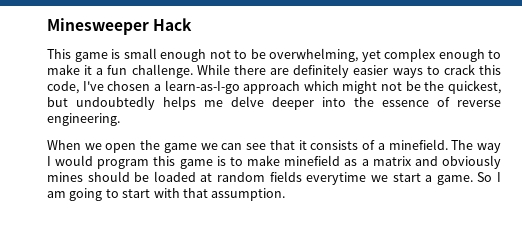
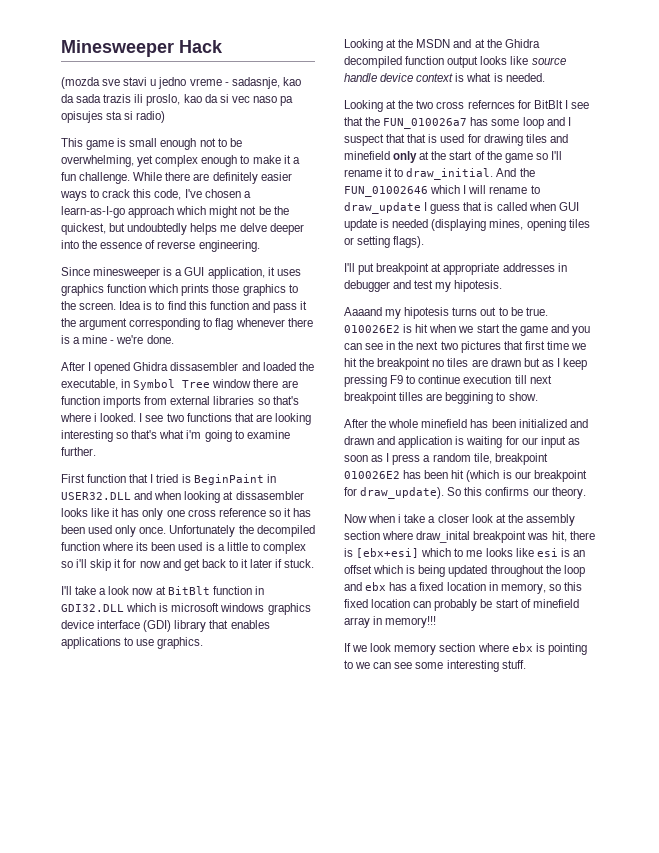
+ (mozda sve stavi u jedno vreme - sadasnje, kao da sada trazis ili proslo, kao da si vec naso pa opisujes sta si radio)
- When we open the game we can see that it consists of a minefield. The way I would program this game is to make minefield as a matrix and obviously mines should be loaded at random fields everytime we start a game. So I am going to start with that assumption.
+ Since minesweeper is a GUI application, it uses graphics function which prints those graphics to the screen. Idea is to find this function and pass it the argument corresponding to flag whenever there is a mine - we're done.
+ After I opened Ghidra dissasembler and loaded the executable, in Symbol Tree window there are function imports from external libraries so that's where i looked. I see two functions that are looking interesting so that's what i'm going to examine further.
+ First function that I tried is BeginPaint in USER32.DLL and when looking at dissasembler looks like it has only one cross reference so it has been used only once. Unfortunately the decompiled function where its been used is a little to complex so i'll skip it for now and get back to it later if stuck.
+ I'll take a look now at BitBlt function in GDI32.DLL which is microsoft windows graphics device interface (GDI) library that enables applications to use graphics.
+ Looking at the MSDN and at the Ghidra decompiled function output looks like source handle device context is what is needed.
+ Looking at the two cross refernces for BitBlt I see that the FUN_010026a7 has some loop and I suspect that that is used for drawing tiles and minefield only at the start of the game so I'll rename it to draw_initial. And the FUN_01002646 which I will rename to draw_update I guess that is called when GUI update is needed (displaying mines, opening tiles or setting flags).
+ I'll put breakpoint at appropriate addresses in debugger and test my hipotesis.
+ Aaaand my hipotesis turns out to be true. 010026E2 is hit when we start the game and you can see in the next two pictures that first time we hit the breakpoint no tiles are drawn but as I keep pressing F9 to continue execution till next breakpoint tilles are beggining to show.
+ After the whole minefield has been initialized and drawn and application is waiting for our input as soon as I press a random tile, breakpoint 010026E2 has been hit (which is our breakpoint for draw_update). So this confirms our theory.
+ Now when i take a closer look at the assembly section where draw_inital breakpoint was hit, there is [ebx+esi] which to me looks like esi is an offset which is being updated throughout the loop and ebx has a fixed location in memory, so this fixed location can probably be start of minefield array in memory!!!
+ If we look memory section where ebx is pointing to we can see some interesting stuff.

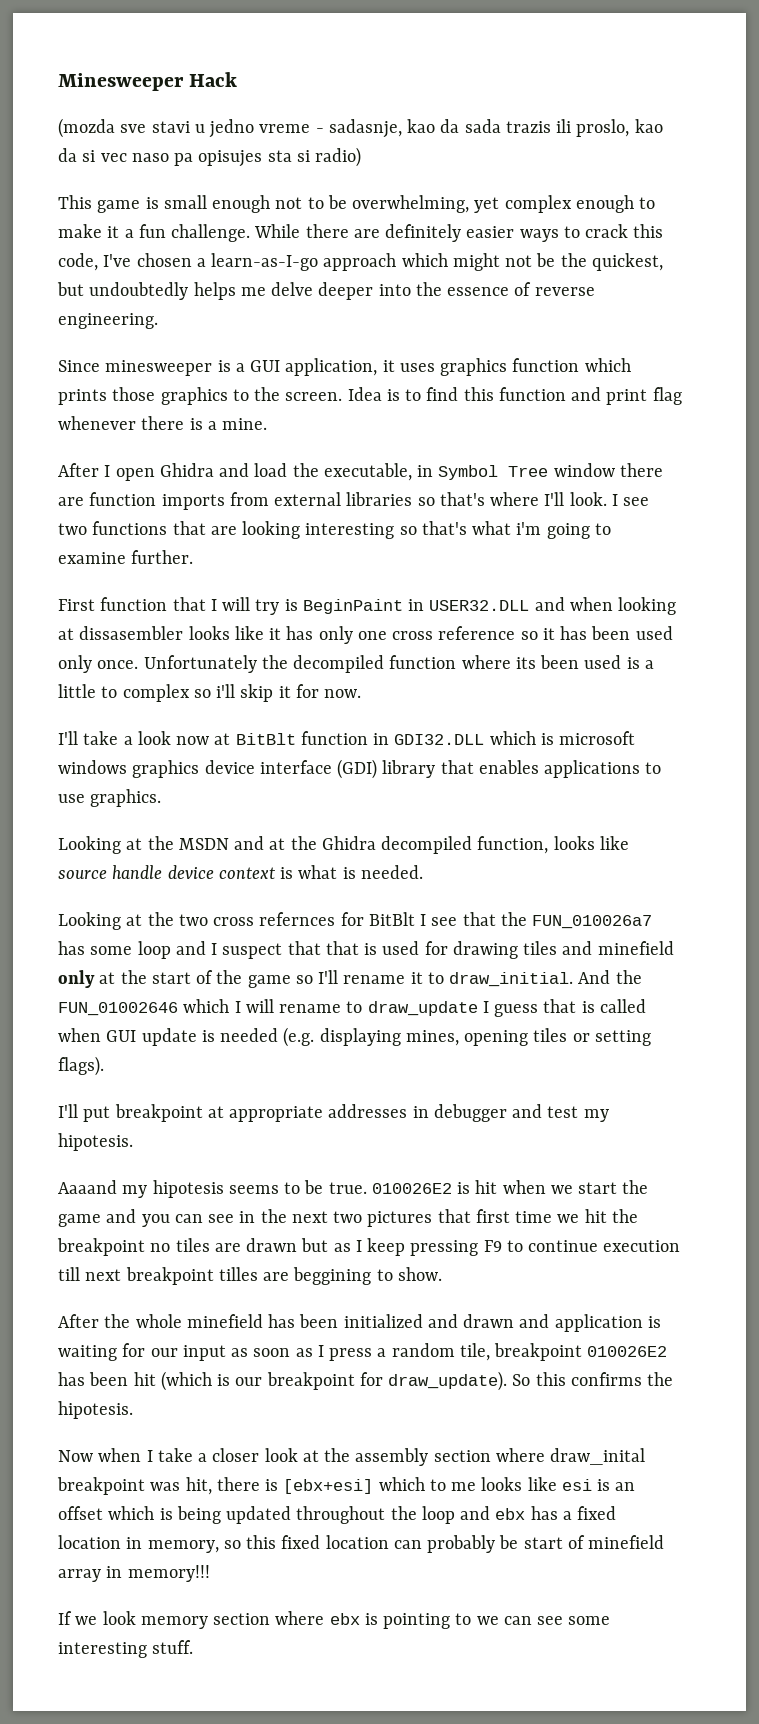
- Idea is to find this function and pass it the argument corresponding to flag whenever there is a mine - we're done.
- After I opened Ghidra dissasembler and loaded the executable, in Symbol Tree window there are function imports from external libraries so that's where i looked.
+ Idea is to find this function and print flag whenever there is a mine.
+ After I open Ghidra and load the executable, in Symbol Tree window there are function imports from external libraries so that's where I'll look.
- First function that I tried is BeginPaint in USER32.DLL and when looking at dissasembler looks like it has only one cross reference so it has been used only once.
+ First function that I will try is BeginPaint in USER32.DLL and when looking at dissasembler looks like it has only one cross reference so it has been used only once.
- Unfortunately the decompiled function where its been used is a little to complex so i'll skip it for now and get back to it later if stuck.
+ Unfortunately the decompiled function where its been used is a little to complex so i'll skip it for now.
- Looking at the MSDN and at the Ghidra decompiled function output looks like source handle device context is what is needed.
+ Looking at the MSDN and at the Ghidra decompiled function, looks like source handle device context is what is needed.
- And the FUN_01002646 which I will rename to draw_update I guess that is called when GUI update is needed (displaying mines, opening tiles or setting flags).
+ And the FUN_01002646 which I will rename to draw_update I guess that is called when GUI update is needed (e.g. displaying mines, opening tiles or setting flags).
- Aaaand my hipotesis turns out to be true.
+ Aaaand my hipotesis seems to be true.
- So this confirms our theory.
+ So this confirms the hipotesis.
- Now when i take a closer look at the assembly section where draw_inital breakpoint was hit, there is [ebx+esi] which to me looks like esi is an offset which is being updated throughout the loop and ebx has a fixed location in memory, so this fixed location can probably be start of minefield array in memory!!!
+ Now when I take a closer look at the assembly section where draw_inital breakpoint was hit, there is [ebx+esi] which to me looks like esi is an offset which is being updated throughout the loop and ebx has a fixed location in memory, so this fixed location can probably be start of minefield array in memory!!!

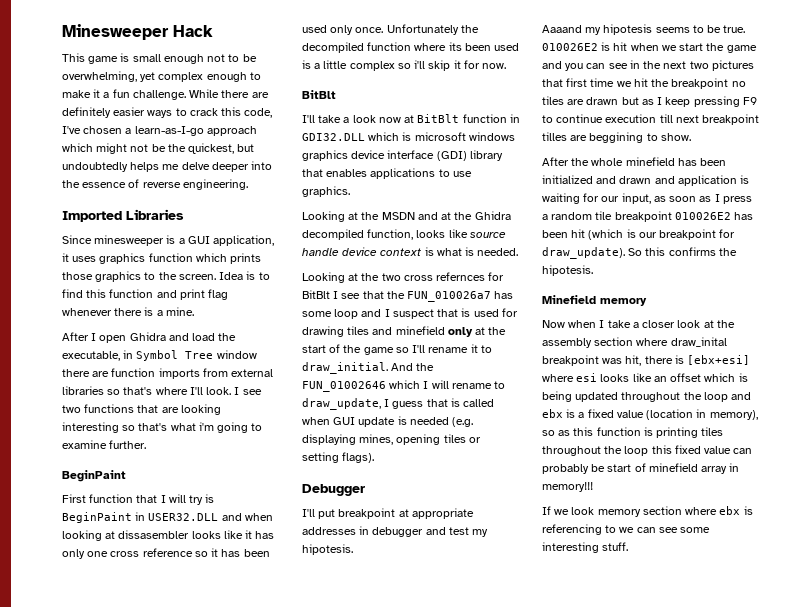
- (mozda sve stavi u jedno vreme - sadasnje, kao da sada trazis ili proslo, kao da si vec naso pa opisujes sta si radio)
+ Imported Libraries
  I see two functions that are looking interesting so that's what i'm going to examine further.
+ BeginPaint
- Unfortunately the decompiled function where its been used is a little to complex so i'll skip it for now.
+ Unfortunately the decompiled function where its been used is a little complex so i'll skip it for now.
+ BitBlt
- Looking at the two cross refernces for BitBlt I see that the FUN_010026a7 has some loop and I suspect that that is used for drawing tiles and minefield only at the start of the game so I'll rename it to draw_initial.
+ Looking at the two cross refernces for BitBlt I see that the FUN_010026a7 has some loop and I suspect that is used for drawing tiles and minefield only at the start of the game so I'll rename it to draw_initial.
- And the FUN_01002646 which I will rename to draw_update I guess that is called when GUI update is needed (e.g. displaying mines, opening tiles or setting flags).
+ And the FUN_01002646 which I will rename to draw_update, I guess that is called when GUI update is needed (e.g. displaying mines, opening tiles or setting flags).
+ Debugger
- After the whole minefield has been initialized and drawn and application is waiting for our input as soon as I press a random tile, breakpoint 010026E2 has been hit (which is our breakpoint for draw_update).
+ After the whole minefield has been initialized and drawn and application is waiting for our input, as soon as I press a random tile breakpoint 010026E2 has been hit (which is our breakpoint for draw_update).
+ Minefield memory
- Now when I take a closer look at the assembly section where draw_inital breakpoint was hit, there is [ebx+esi] which to me looks like esi is an offset which is being updated throughout the loop and ebx has a fixed location in memory, so this fixed location can probably be start of minefield array in memory!!!
+ Now when I take a closer look at the assembly section where draw_inital breakpoint was hit, there is [ebx+esi] where esi looks like an offset which is being updated throughout the loop and ebx is a fixed value (location in memory), so as this function is printing tiles throughout the loop this fixed value can probably be start of minefield array in memory!!!
- If we look memory section where ebx is pointing to we can see some interesting stuff.
+ If we look memory section where ebx is referencing to we can see some interesting stuff.

